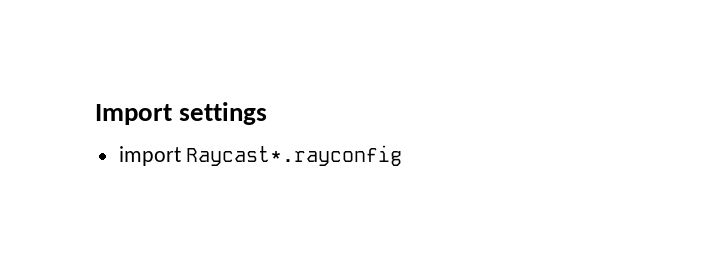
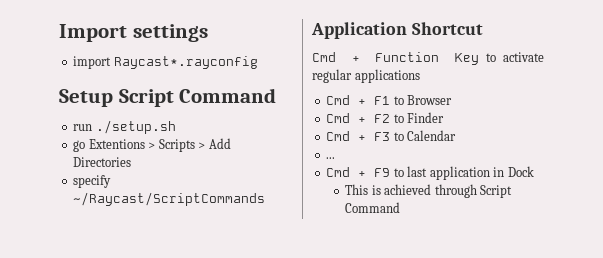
+ Setup Script Command
+ run ./setup.sh
+ go Extentions > Scripts > Add Directories
+ specify ~/Raycast/ScriptCommands
+ Application Shortcut
+ Cmd + Function Key to activate regular applications
+ Cmd + F1 to Browser
+ Cmd + F2 to Finder
+ Cmd + F3 to Calendar
+ ...
+ Cmd + F9 to last application in Dock
+ This is achieved through Script Command

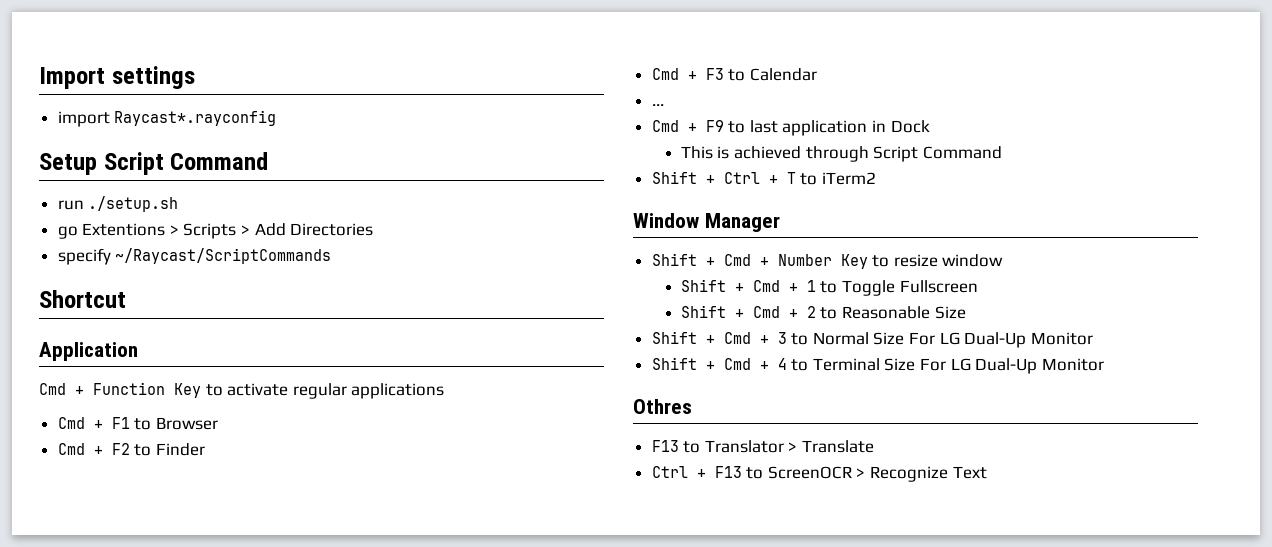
+ Shortcut
- Application Shortcut
+ Application
+ Shift + Ctrl + T to iTerm2
+ Window Manager
+ Shift + Cmd + Number Key to resize window
+ Shift + Cmd + 1 to Toggle Fullscreen
+ Shift + Cmd + 2 to Reasonable Size
+ Shift + Cmd + 3 to Normal Size For LG Dual-Up Monitor
+ Shift + Cmd + 4 to Terminal Size For LG Dual-Up Monitor
+ Othres
+ F13 to Translator > Translate
+ Ctrl + F13 to ScreenOCR > Recognize Text

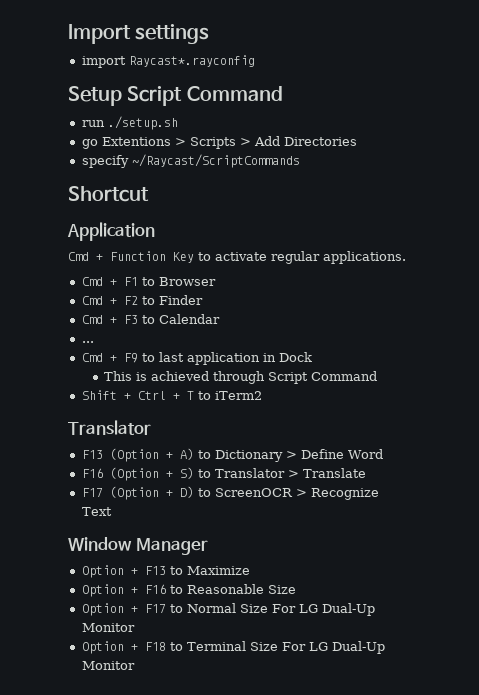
- Cmd + Function Key to activate regular applications
+ Cmd + Function Key to activate regular applications.
  Shift + Ctrl + T to iTerm2
+ Translator
+ F13 (Option + A) to Dictionary > Define Word
+ F16 (Option + S) to Translator > Translate
+ F17 (Option + D) to ScreenOCR > Recognize Text
  Window Manager
- Shift + Cmd + Number Key to resize window
- Shift + Cmd + 1 to Toggle Fullscreen
- Shift + Cmd + 2 to Reasonable Size
- Shift + Cmd + 3 to Normal Size For LG Dual-Up Monitor
+ Option + F13 to Maximize
+ Option + F16 to Reasonable Size
+ Option + F17 to Normal Size For LG Dual-Up Monitor
- Shift + Cmd + 4 to Terminal Size For LG Dual-Up Monitor
+ Option + F18 to Terminal Size For LG Dual-Up Monitor
- Othres
- F13 to Translator > Translate
- Ctrl + F13 to ScreenOCR > Recognize Text

